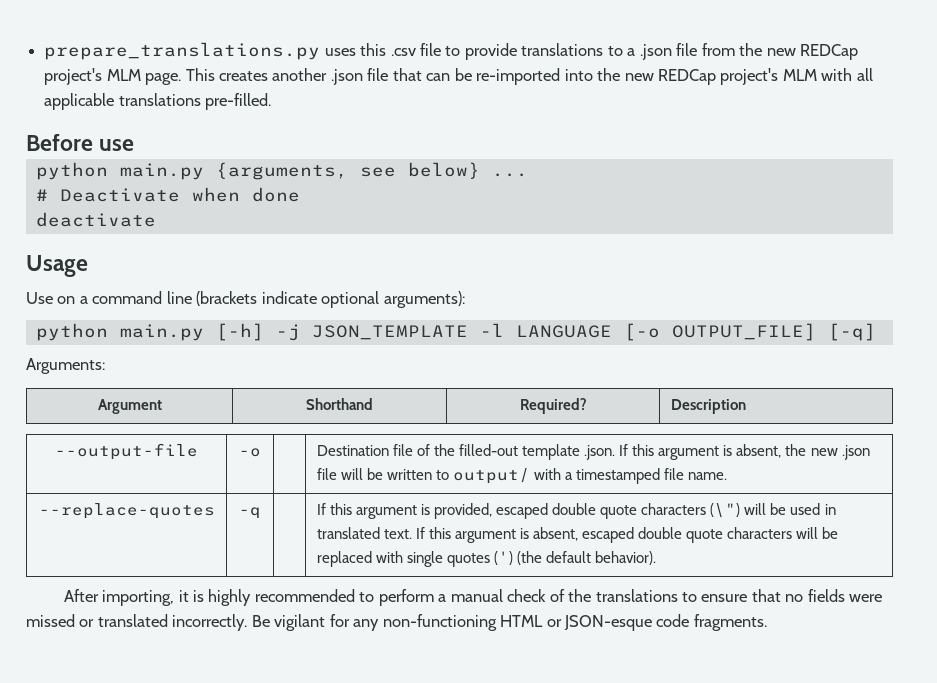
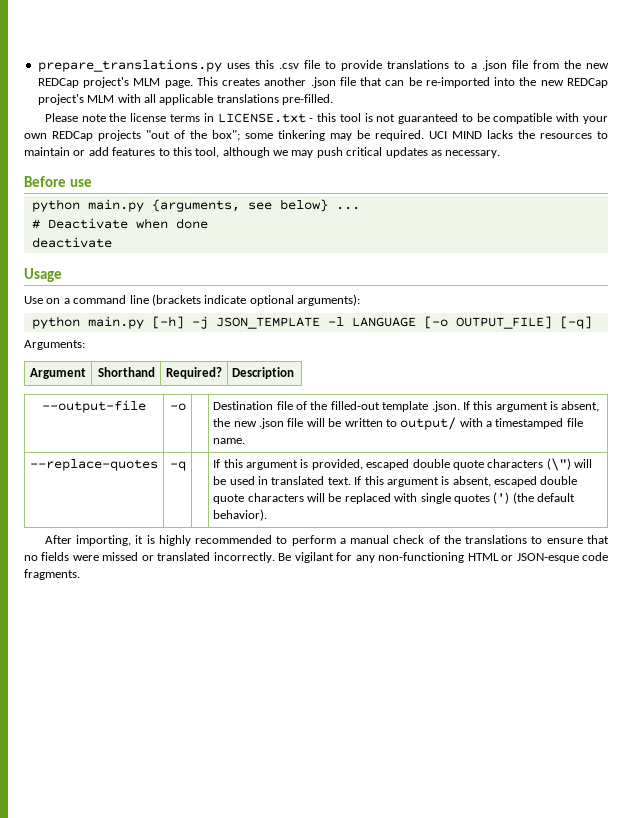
+ Please note the license terms in LICENSE.txt - this tool is not guaranteed to be compatible with your own REDCap projects "out of the box"; some tinkering may be required. UCI MIND lacks the resources to maintain or add features to this tool, although we may push critical updates as necessary.

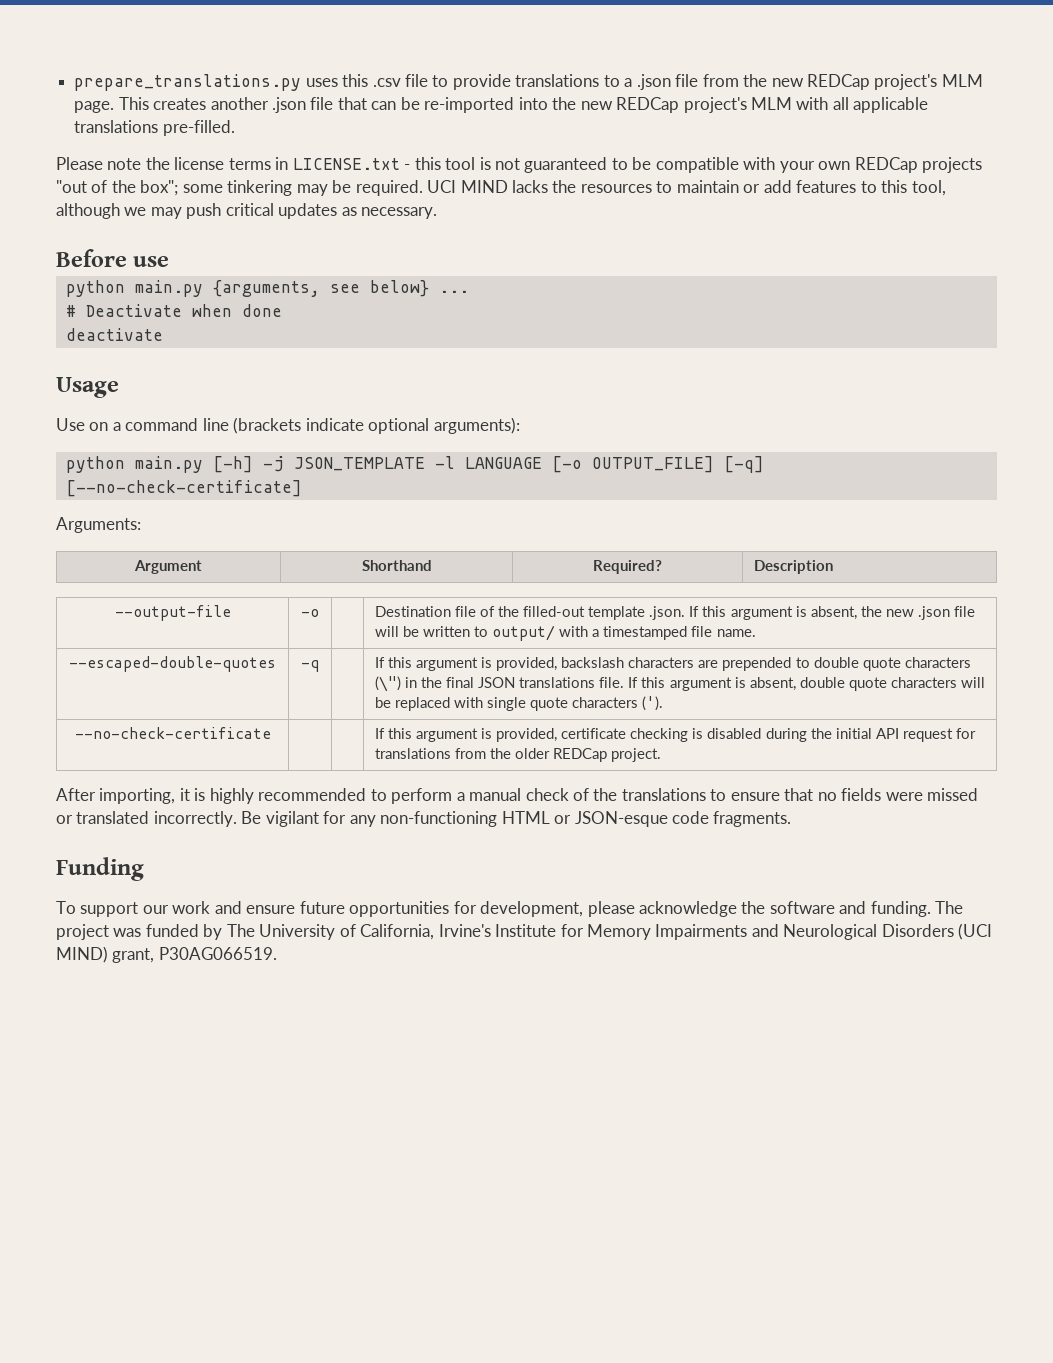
- python main.py [-h] -j JSON_TEMPLATE -l LANGUAGE [-o OUTPUT_FILE] [-q]
+ python main.py [-h] -j JSON_TEMPLATE -l LANGUAGE [-o OUTPUT_FILE] [-q] [--no-check-certificate]
- --replace-quotes | -q | | If this argument is provided, escaped double quote characters (\") will be used in translated text. If this argument is absent, escaped double quote characters will be replaced with single quotes (') (the default behavior).
+ --escaped-double-quotes | -q | | If this argument is provided, backslash characters are prepended to double quote characters (\") in the final JSON translations file. If this argument is absent, double quote characters will be replaced with single quote characters (').
+ --no-check-certificate | | | If this argument is provided, certificate checking is disabled during the initial API request for translations from the older REDCap project.
+ Funding
+ To support our work and ensure future opportunities for development, please acknowledge the software and funding. The project was funded by The University of California, Irvine's Institute for Memory Impairments and Neurological Disorders (UCI MIND) grant, P30AG066519.

